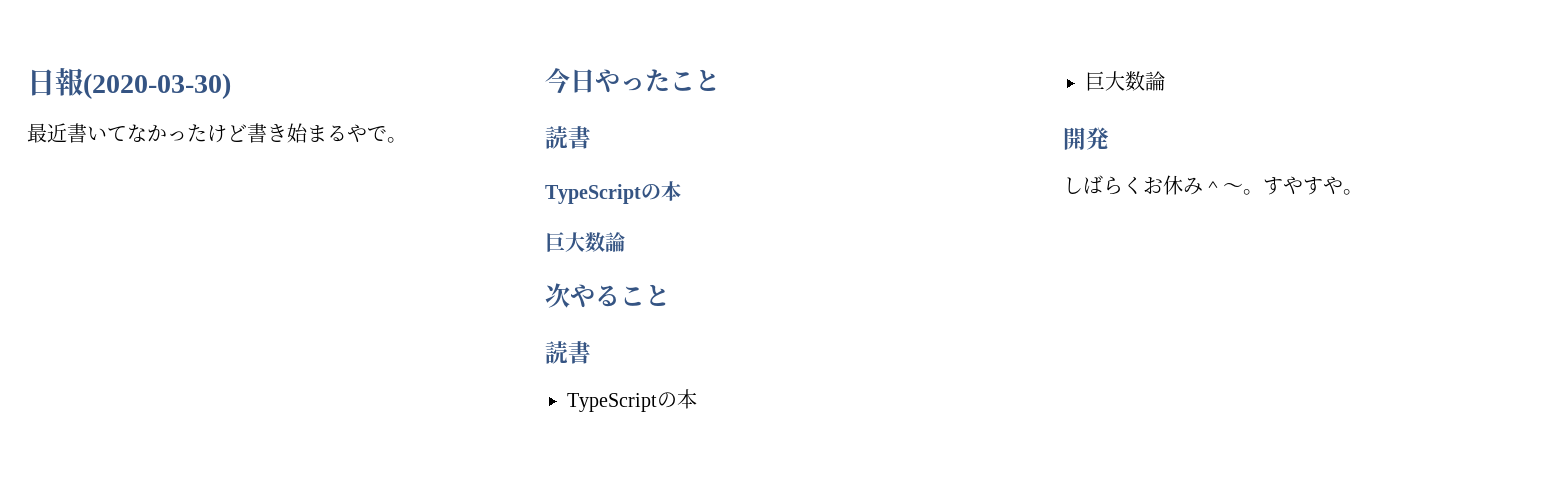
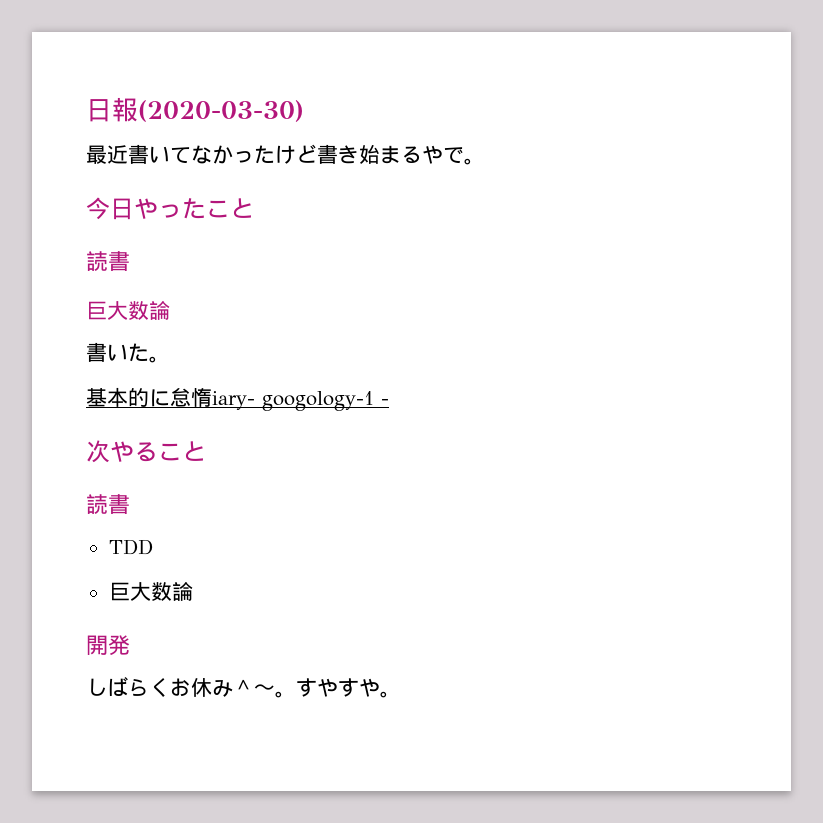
  今日やったこと
  読書
- TypeScriptの本
  巨大数論
+ 書いた。
+ 基本的に怠惰iary- googology-1 -
  次やること
  読書
- TypeScriptの本
+ TDD

